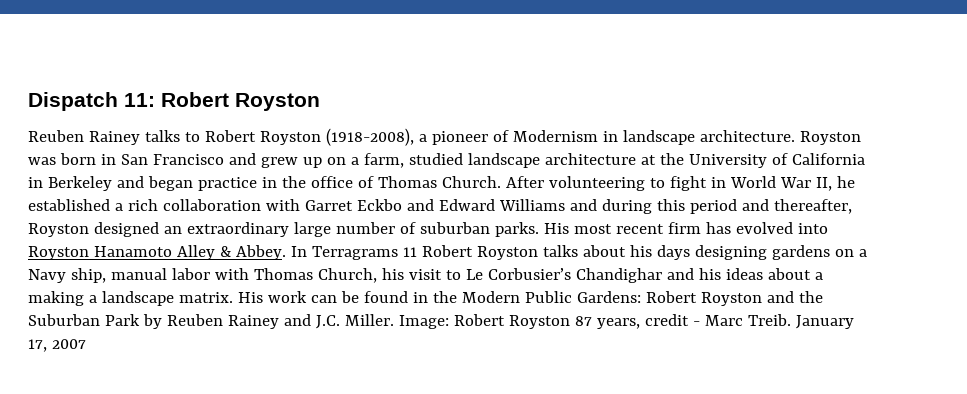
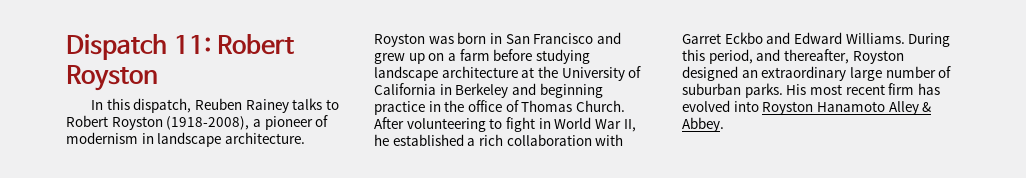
- Reuben Rainey talks to Robert Royston (1918-2008), a pioneer of Modernism in landscape architecture.
+ In this dispatch, Reuben Rainey talks to Robert Royston (1918-2008), a pioneer of modernism in landscape architecture.
- Royston was born in San Francisco and grew up on a farm, studied landscape architecture at the University of California in Berkeley and began practice in the office of Thomas Church.
+ Royston was born in San Francisco and grew up on a farm before studying landscape architecture at the University of California in Berkeley and beginning practice in the office of Thomas Church.
- After volunteering to fight in World War II, he established a rich collaboration with Garret Eckbo and Edward Williams and during this period and thereafter, Royston designed an extraordinary large number of suburban parks.
+ After volunteering to fight in World War II, he established a rich collaboration with Garret Eckbo and Edward Williams. During this period, and thereafter, Royston designed an extraordinary large number of suburban parks.
- In Terragrams 11 Robert Royston talks about his days designing gardens on a Navy ship, manual labor with Thomas Church, his visit to Le Corbusier’s Chandighar and his ideas about a making a landscape matrix. His work can be found in the Modern Public Gardens: Robert Royston and the Suburban Park by Reuben Rainey and J.C. Miller. Image: Robert Royston 87 years, credit - Marc Treib. January 17, 2007

